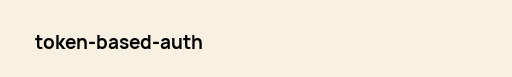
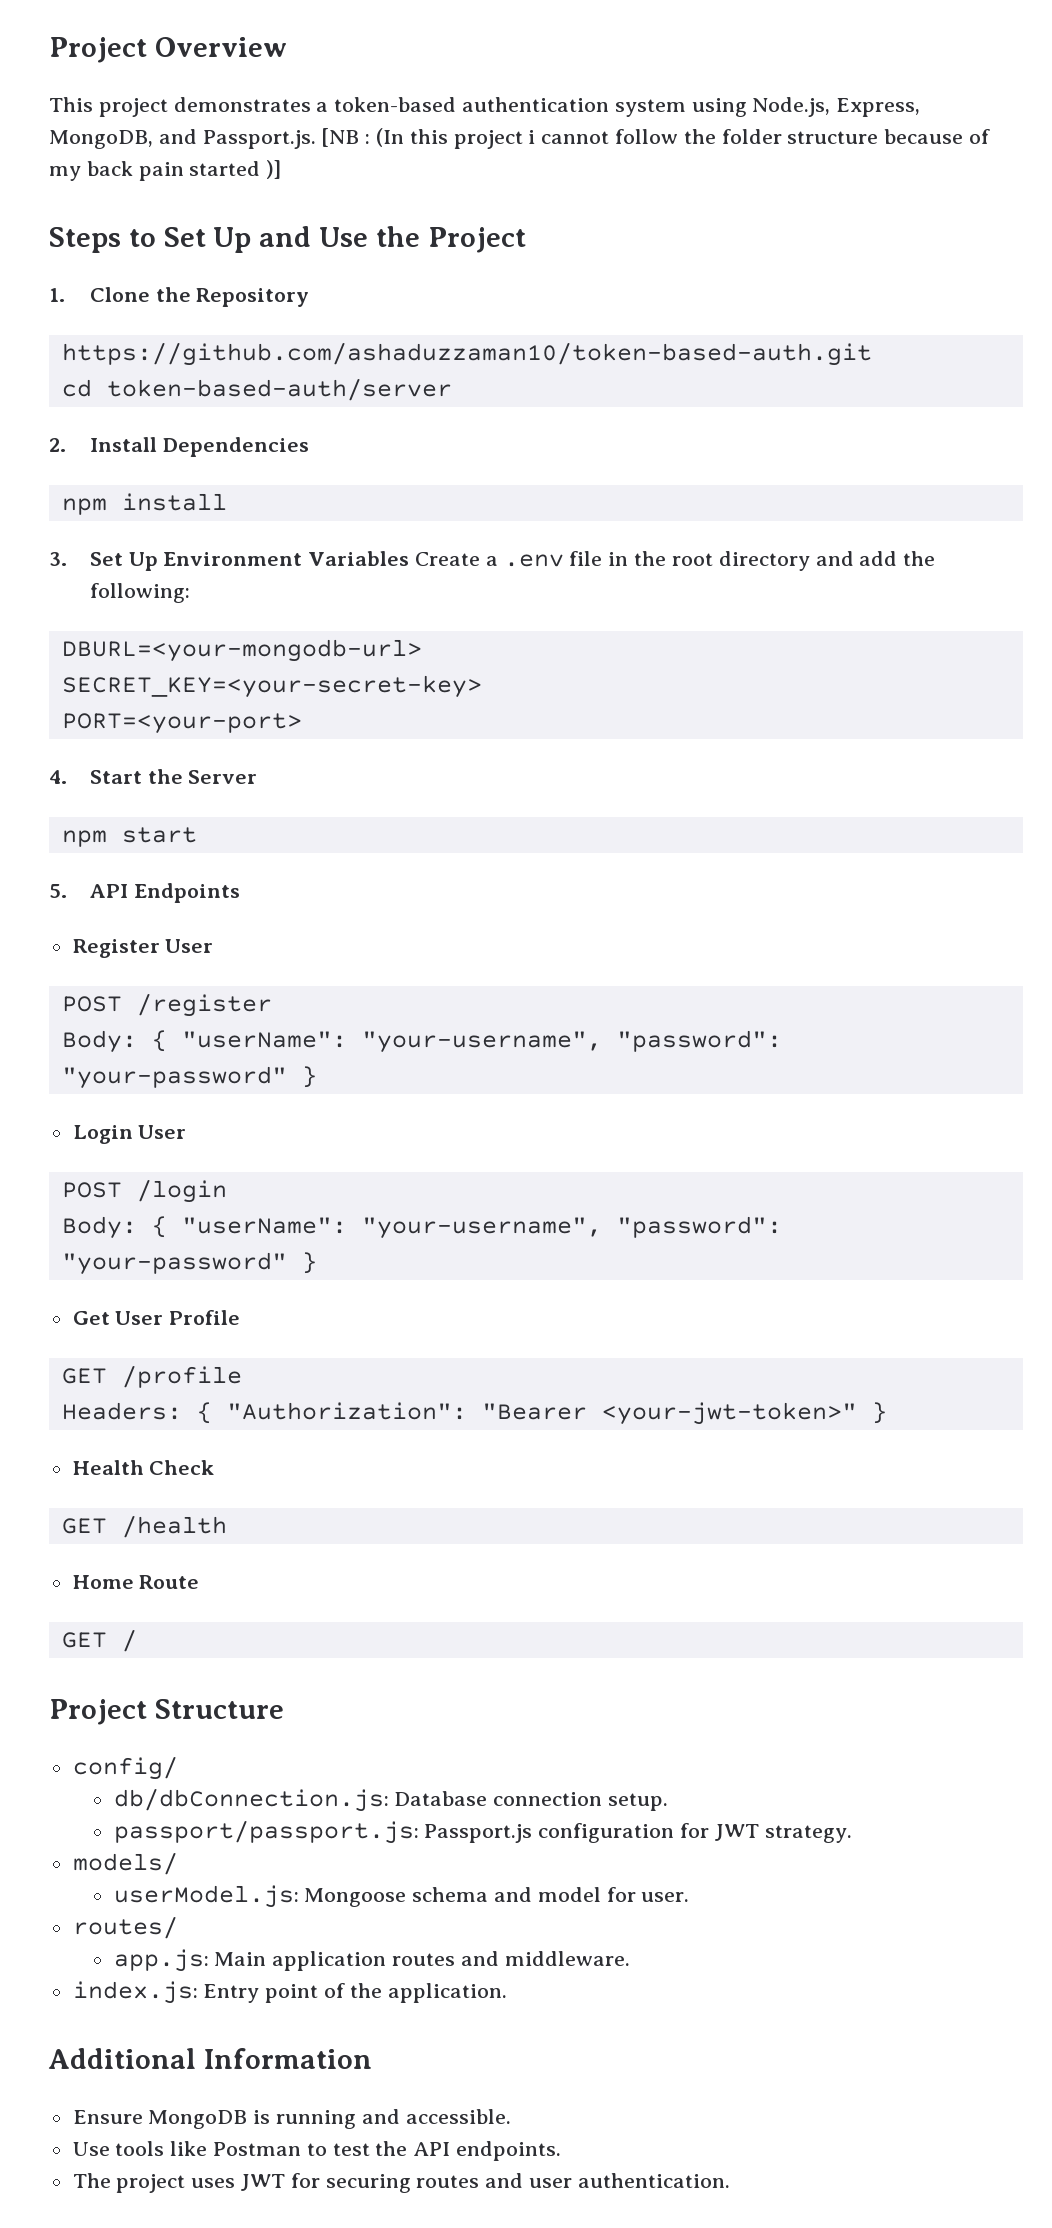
- token-based-auth
+ Project Overview
+ This project demonstrates a token-based authentication system using Node.js, Express, MongoDB, and Passport.js. [NB : (In this project i cannot follow the folder structure because of my back pain started )]
+ Steps to Set Up and Use the Project
+ 1. Clone the Repository
+ https://github.com/ashaduzzaman10/token-based-auth.git
+ cd token-based-auth/server
+ 2. Install Dependencies
+ npm install
+ 3. Set Up Environment Variables Create a .env file in the root directory and add the following:
+ DBURL=<your-mongodb-url>
+ SECRET_KEY=<your-secret-key>
+ PORT=<your-port>
+ 4. Start the Server
+ npm start
+ 5. API Endpoints
+ Register User
+ POST /register
+ Body: { "userName": "your-username", "password": "your-password" }
+ Login User
+ POST /login
+ Body: { "userName": "your-username", "password": "your-password" }
+ Get User Profile
+ GET /profile
+ Headers: { "Authorization": "Bearer <your-jwt-token>" }
+ Health Check
+ GET /health
+ Home Route
+ GET /
+ Project Structure
+ config/
+ db/dbConnection.js: Database connection setup.
+ passport/passport.js: Passport.js configuration for JWT strategy.
+ models/
+ userModel.js: Mongoose schema and model for user.
+ routes/
+ app.js: Main application routes and middleware.
+ index.js: Entry point of the application.
+ Additional Information
+ Ensure MongoDB is running and accessible.
+ Use tools like Postman to test the API endpoints.
+ The project uses JWT for securing routes and user authentication.

